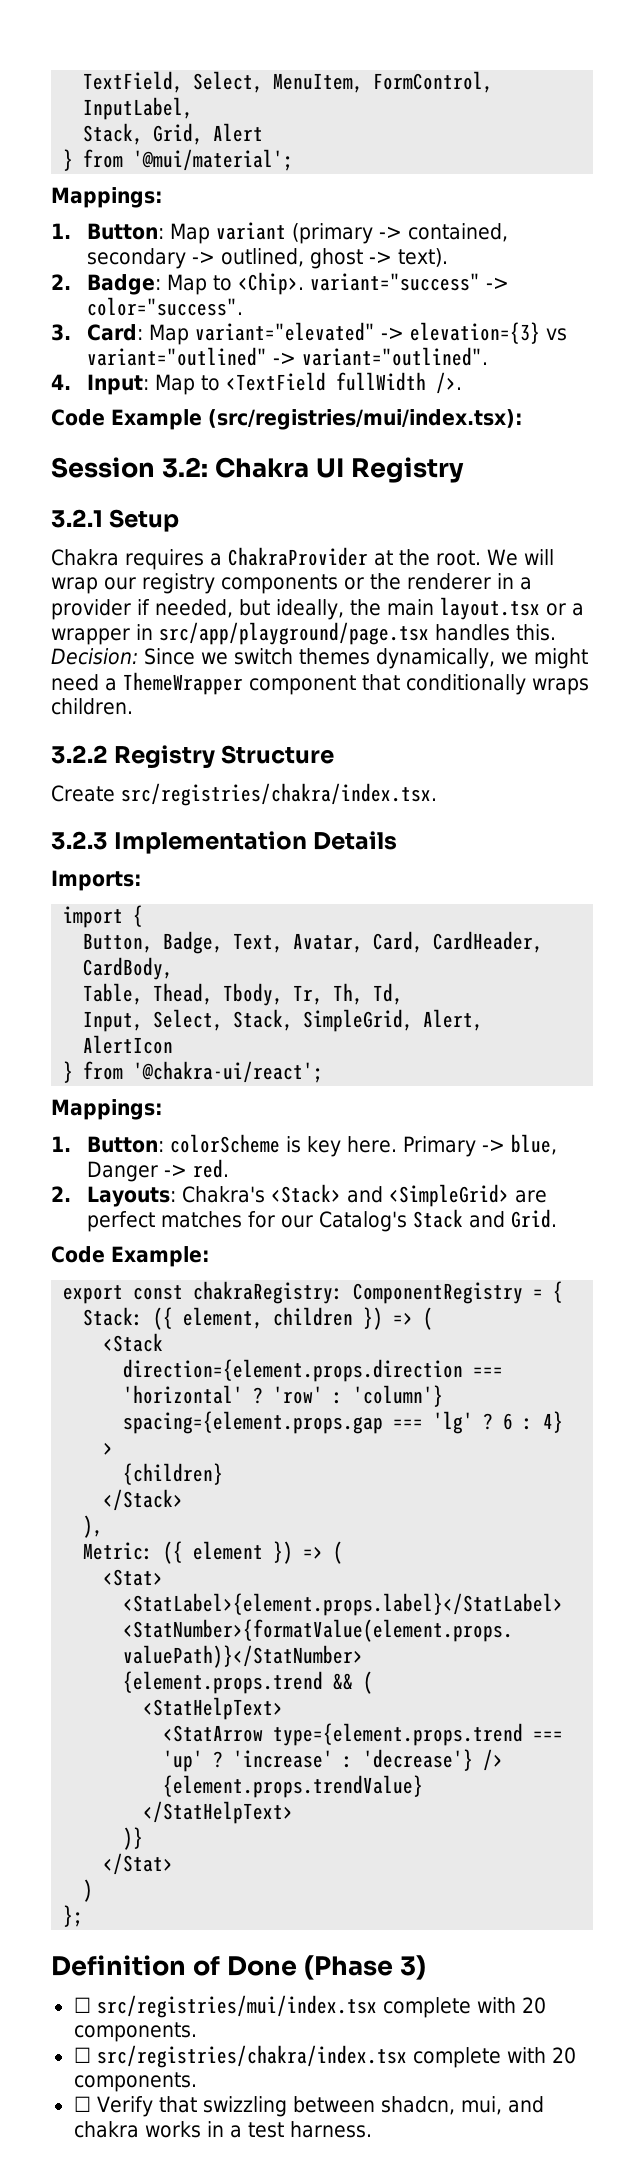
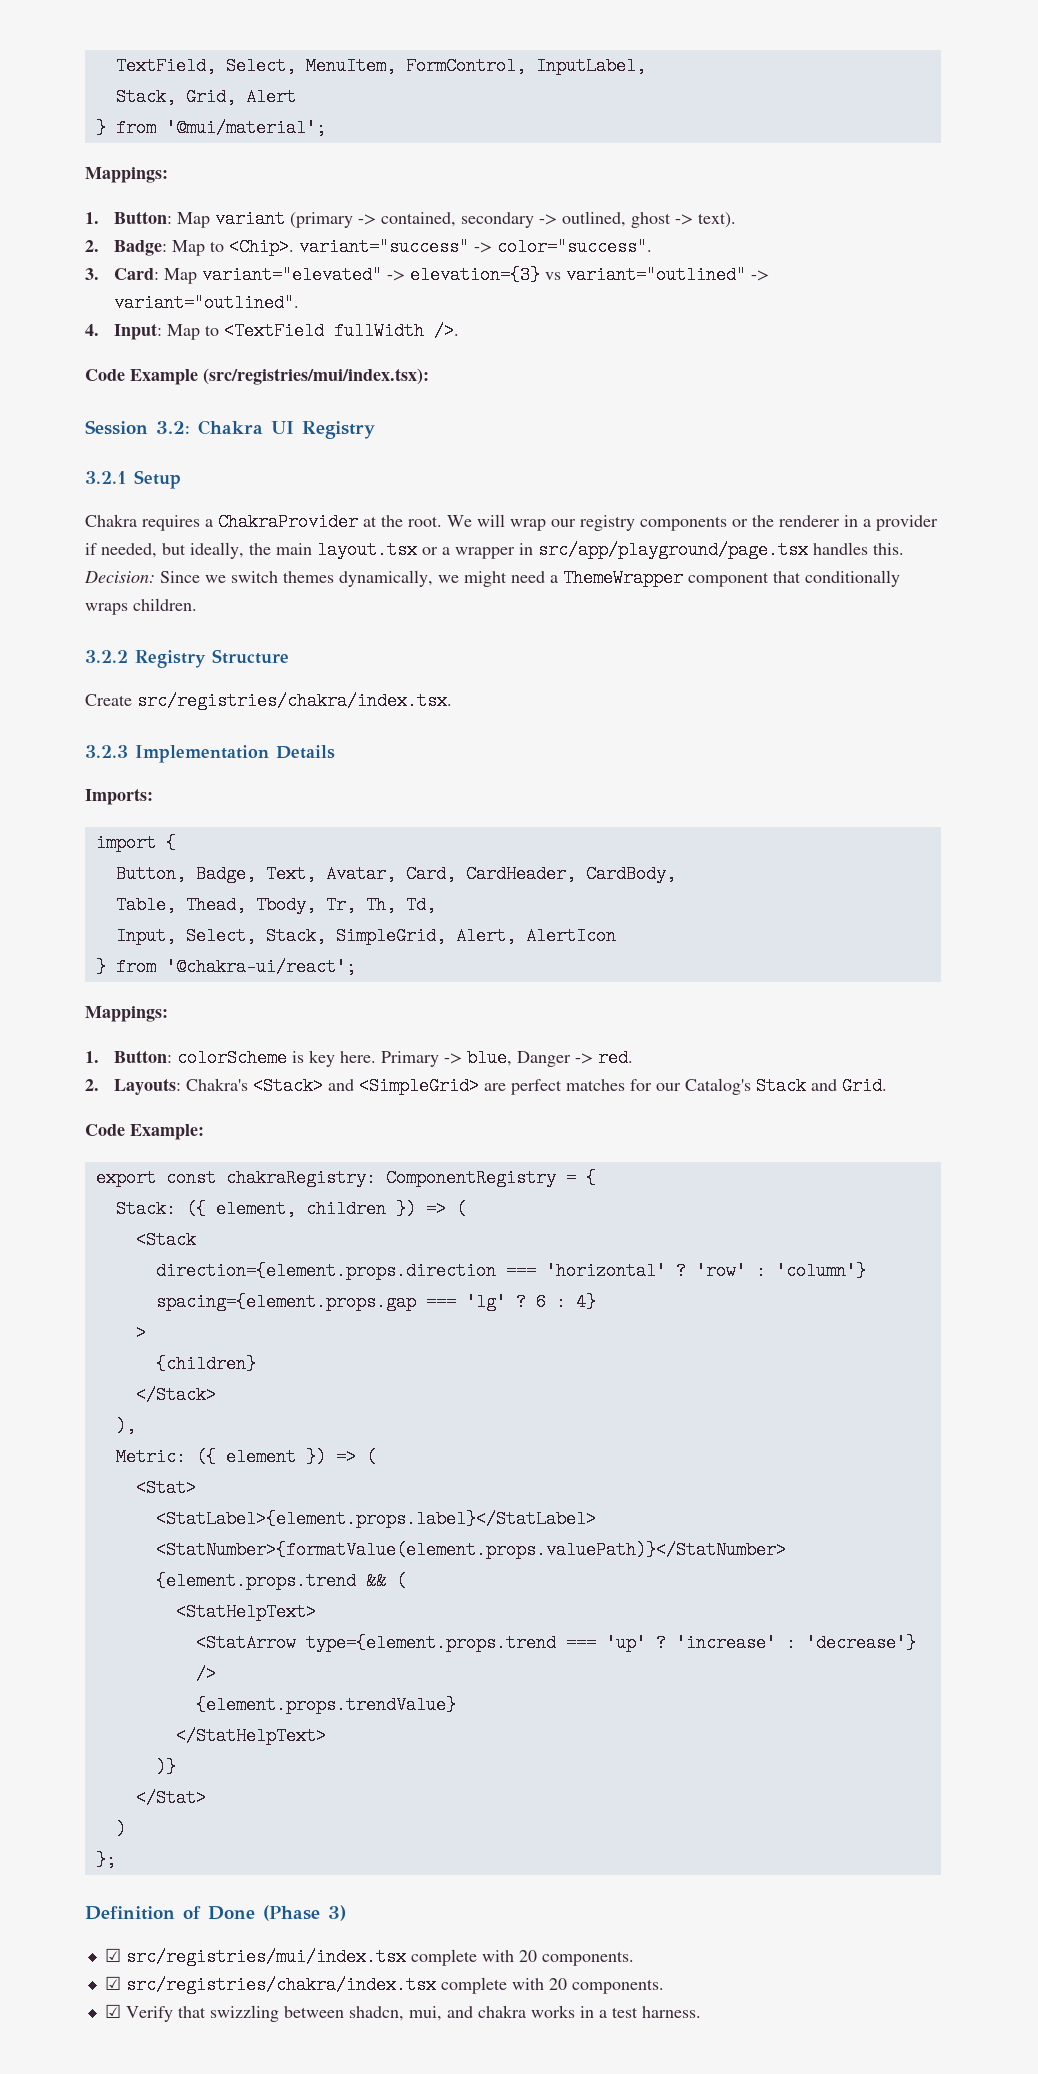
- ☐ src/registries/mui/index.tsx complete with 20 components.
+ ☑ src/registries/mui/index.tsx complete with 20 components.
- ☐ src/registries/chakra/index.tsx complete with 20 components.
+ ☑ src/registries/chakra/index.tsx complete with 20 components.
- ☐ Verify that swizzling between shadcn, mui, and chakra works in a test harness.
+ ☑ Verify that swizzling between shadcn, mui, and chakra works in a test harness.

